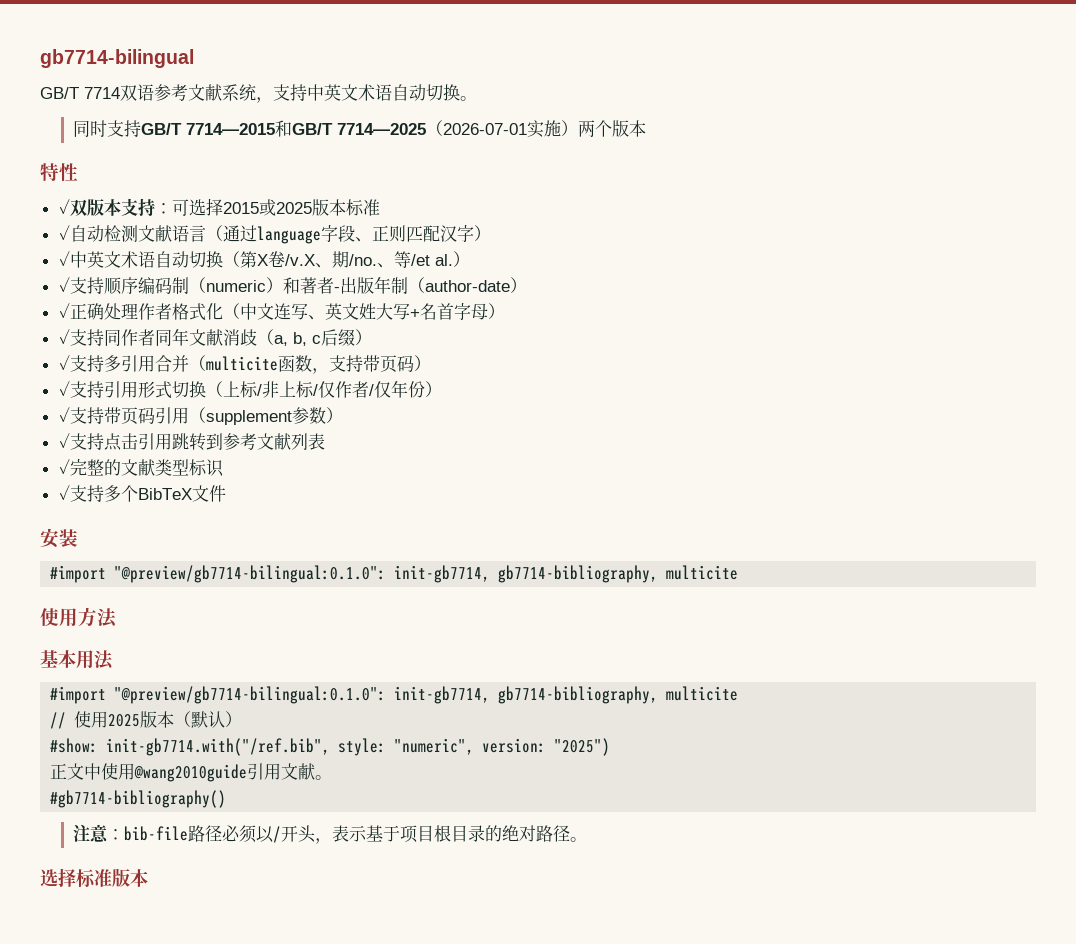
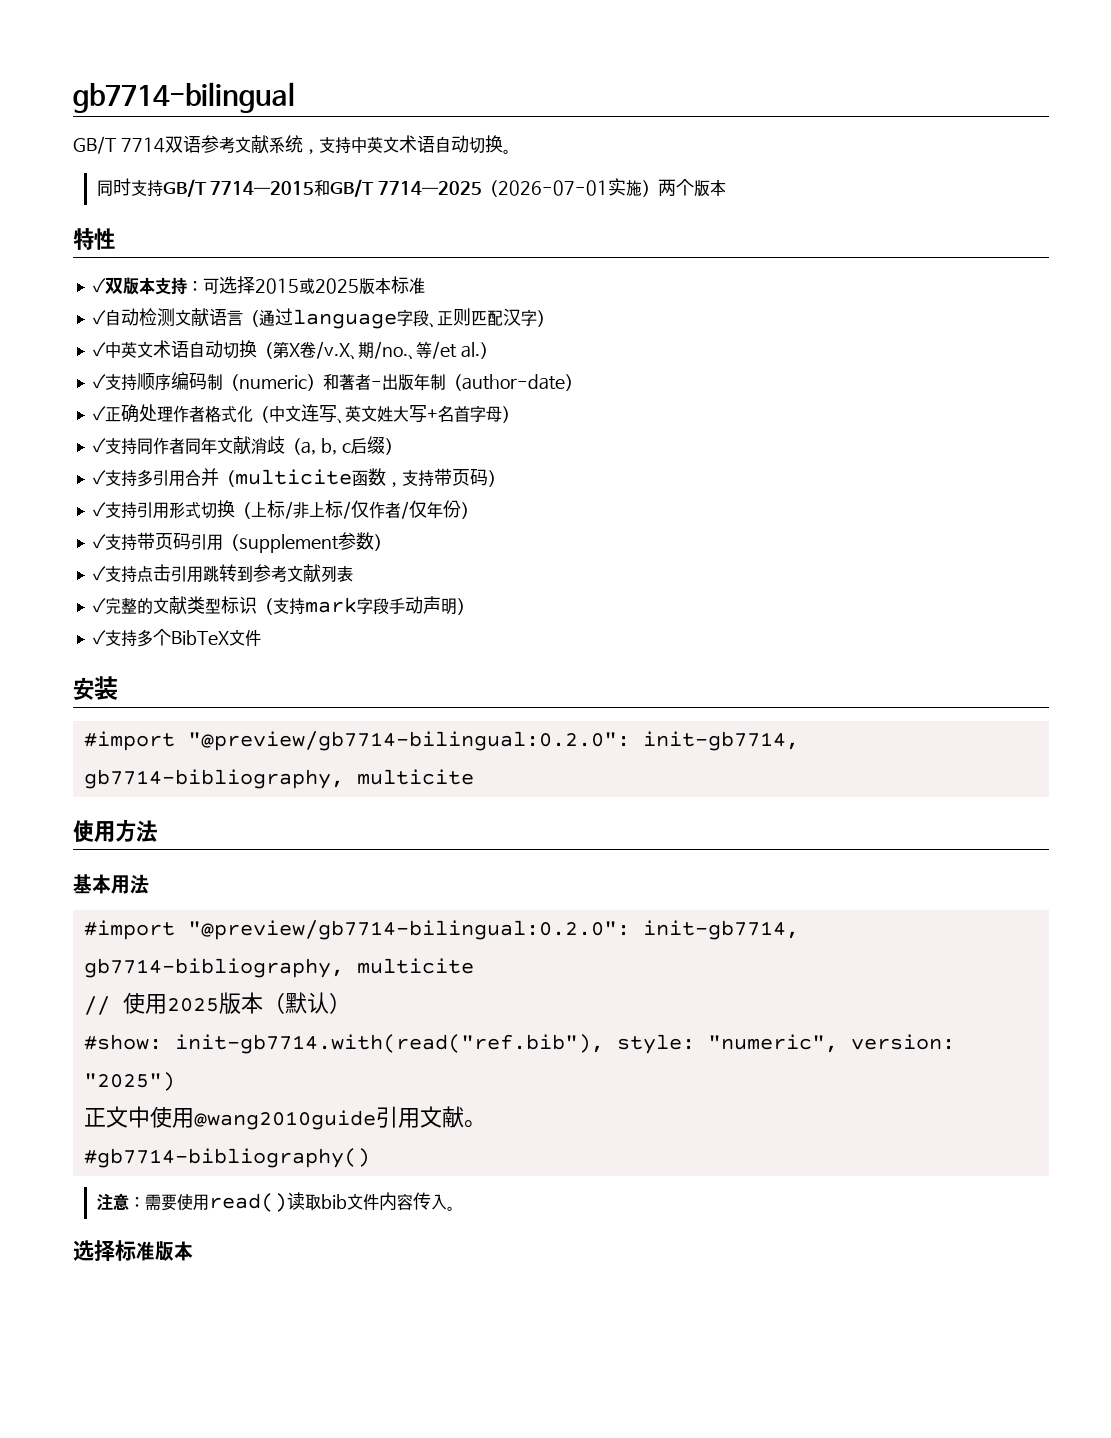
- ✓完整的文献类型标识
+ ✓完整的文献类型标识（支持mark字段手动声明）
  安装
- #import "@preview/gb7714-bilingual:0.1.0": init-gb7714, gb7714-bibliography, multicite
+ #import "@preview/gb7714-bilingual:0.2.0": init-gb7714, gb7714-bibliography, multicite
  基本用法
- #import "@preview/gb7714-bilingual:0.1.0": init-gb7714, gb7714-bibliography, multicite
+ #import "@preview/gb7714-bilingual:0.2.0": init-gb7714, gb7714-bibliography, multicite
- #show: init-gb7714.with("/ref.bib", style: "numeric", version: "2025")
+ #show: init-gb7714.with(read("ref.bib"), style: "numeric", version: "2025")
- 注意：bib-file路径必须以/开头，表示基于项目根目录的绝对路径。
+ 注意：需要使用read()读取bib文件内容传入。

